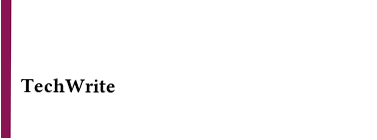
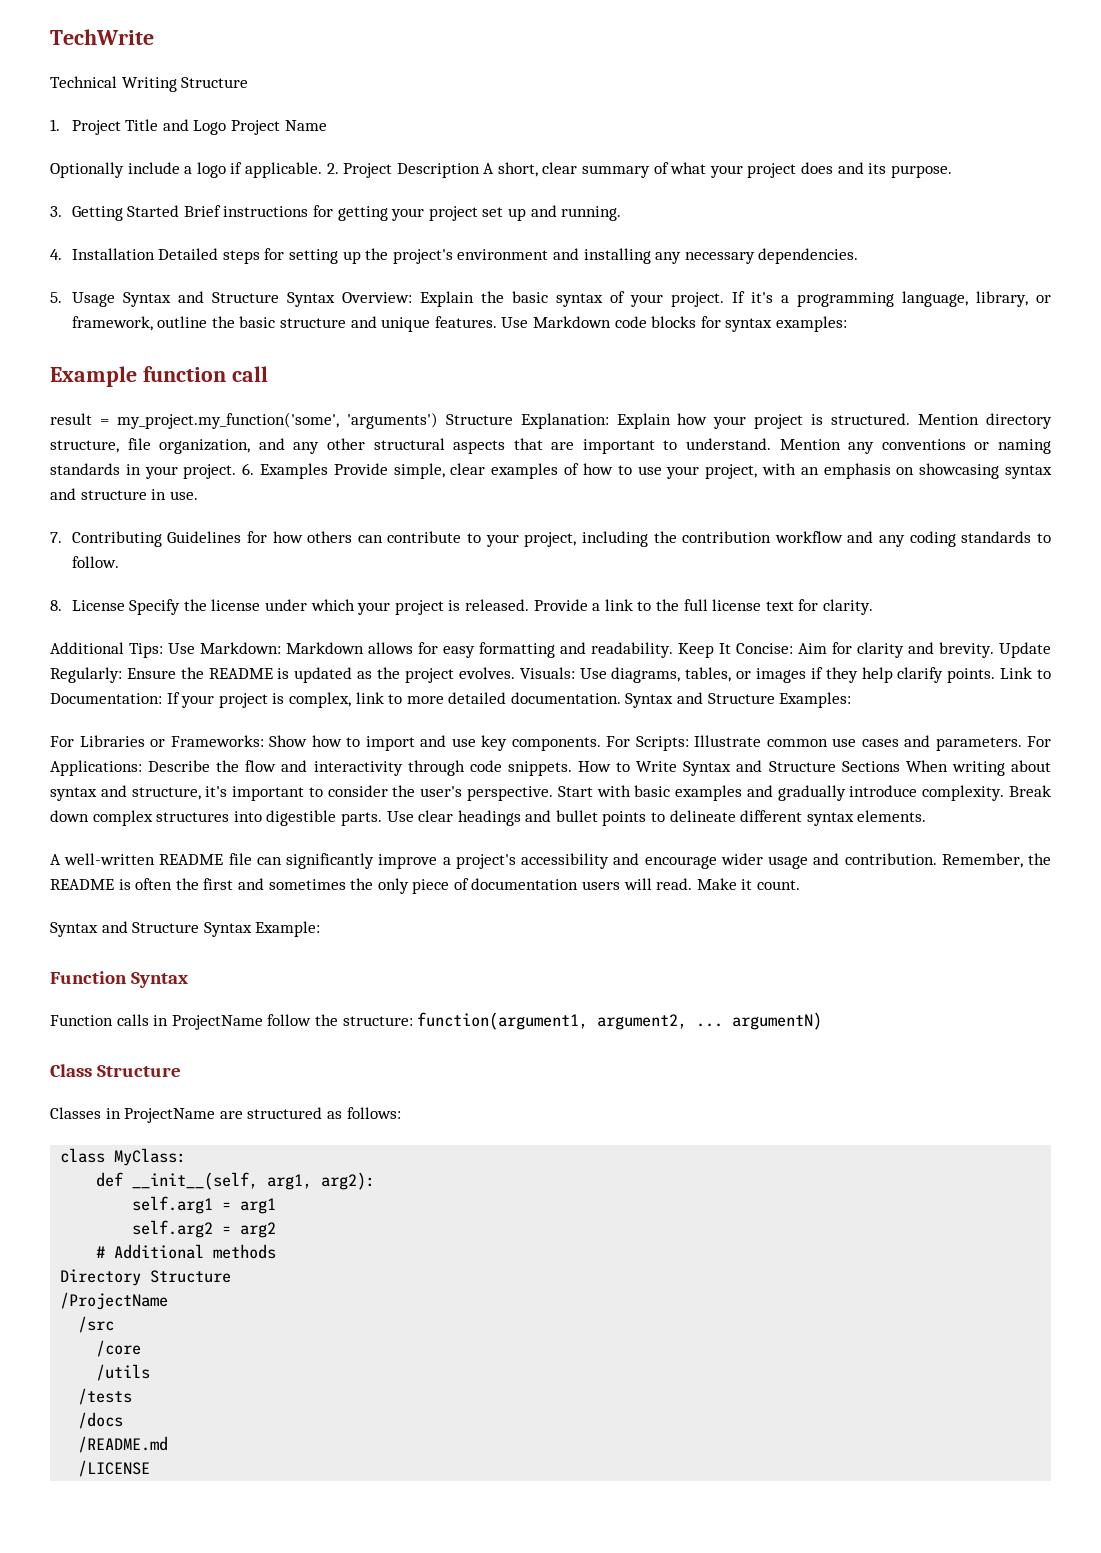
+ Technical Writing Structure
+ 1. Project Title and Logo Project Name
+ Optionally include a logo if applicable. 2. Project Description A short, clear summary of what your project does and its purpose.
+ 3. Getting Started Brief instructions for getting your project set up and running.
+ 4. Installation Detailed steps for setting up the project's environment and installing any necessary dependencies.
+ 5. Usage Syntax and Structure Syntax Overview: Explain the basic syntax of your project. If it's a programming language, library, or framework, outline the basic structure and unique features. Use Markdown code blocks for syntax examples:
+ Example function call
+ result = my_project.my_function('some', 'arguments') Structure Explanation: Explain how your project is structured. Mention directory structure, file organization, and any other structural aspects that are important to understand. Mention any conventions or naming standards in your project. 6. Examples Provide simple, clear examples of how to use your project, with an emphasis on showcasing syntax and structure in use.
+ 7. Contributing Guidelines for how others can contribute to your project, including the contribution workflow and any coding standards to follow.
+ 8. License Specify the license under which your project is released. Provide a link to the full license text for clarity.
+ Additional Tips: Use Markdown: Markdown allows for easy formatting and readability. Keep It Concise: Aim for clarity and brevity. Update Regularly: Ensure the README is updated as the project evolves. Visuals: Use diagrams, tables, or images if they help clarify points. Link to Documentation: If your project is complex, link to more detailed documentation. Syntax and Structure Examples:
+ For Libraries or Frameworks: Show how to import and use key components. For Scripts: Illustrate common use cases and parameters. For Applications: Describe the flow and interactivity through code snippets. How to Write Syntax and Structure Sections When writing about syntax and structure, it's important to consider the user's perspective. Start with basic examples and gradually introduce complexity. Break down complex structures into digestible parts. Use clear headings and bullet points to delineate different syntax elements.
+ A well-written README file can significantly improve a project's accessibility and encourage wider usage and contribution. Remember, the README is often the first and sometimes the only piece of documentation users will read. Make it count.
+ Syntax and Structure Syntax Example:
+ Function Syntax
+ Function calls in ProjectName follow the structure: function(argument1, argument2, ... argumentN)
+ Class Structure
+ Classes in ProjectName are structured as follows:
+ class MyClass:
+ def __init__(self, arg1, arg2):
+ self.arg1 = arg1
+ self.arg2 = arg2
+ # Additional methods
+ Directory Structure
+ /ProjectName
+ /src
+ /core
+ /utils
+ /tests
+ /docs
+ /README.md
+ /LICENSE

